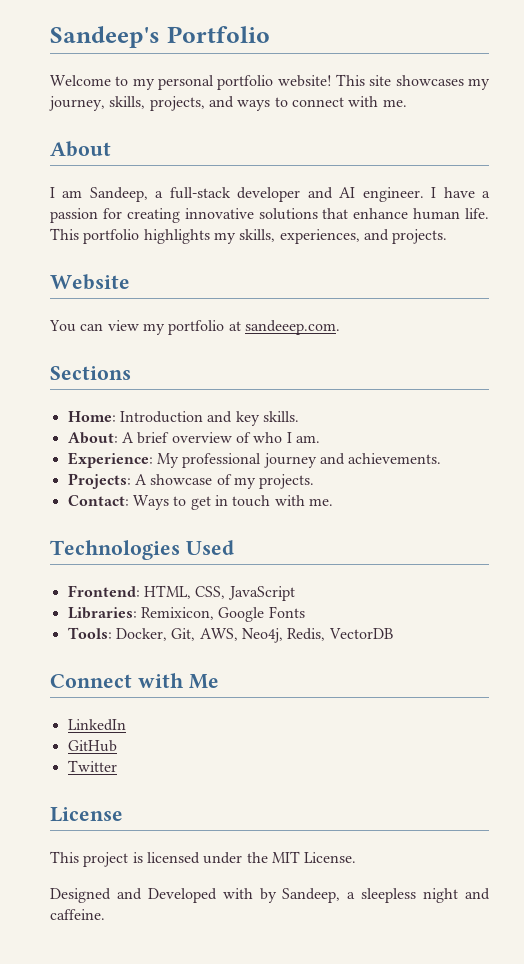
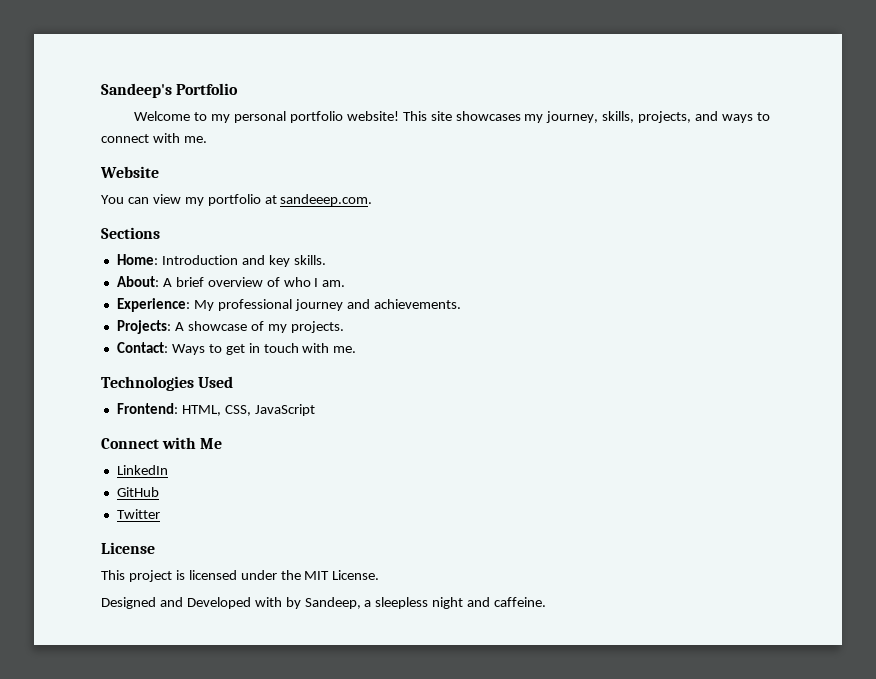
- About
- I am Sandeep, a full-stack developer and AI engineer. I have a passion for creating innovative solutions that enhance human life. This portfolio highlights my skills, experiences, and projects.
- Libraries: Remixicon, Google Fonts
- Tools: Docker, Git, AWS, Neo4j, Redis, VectorDB

